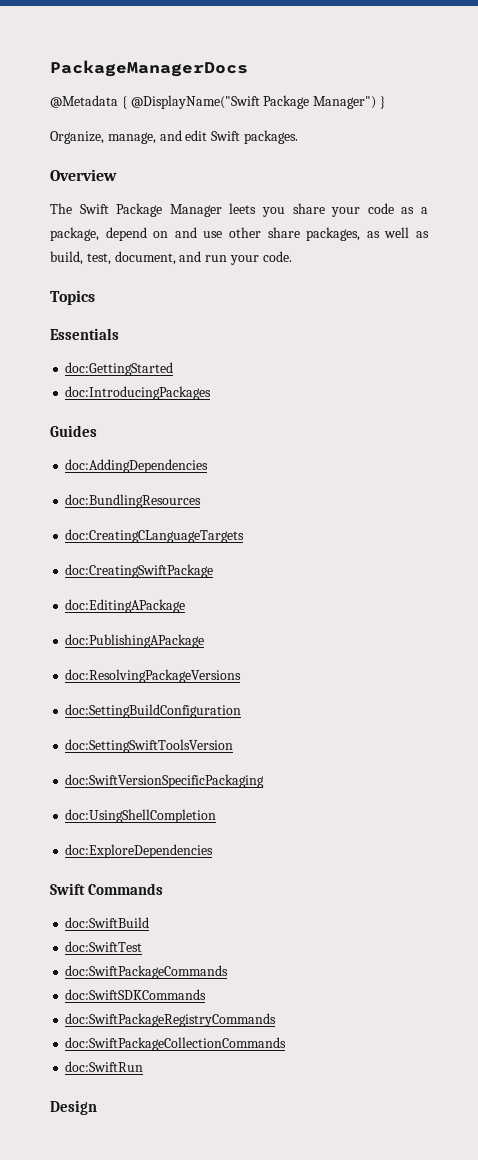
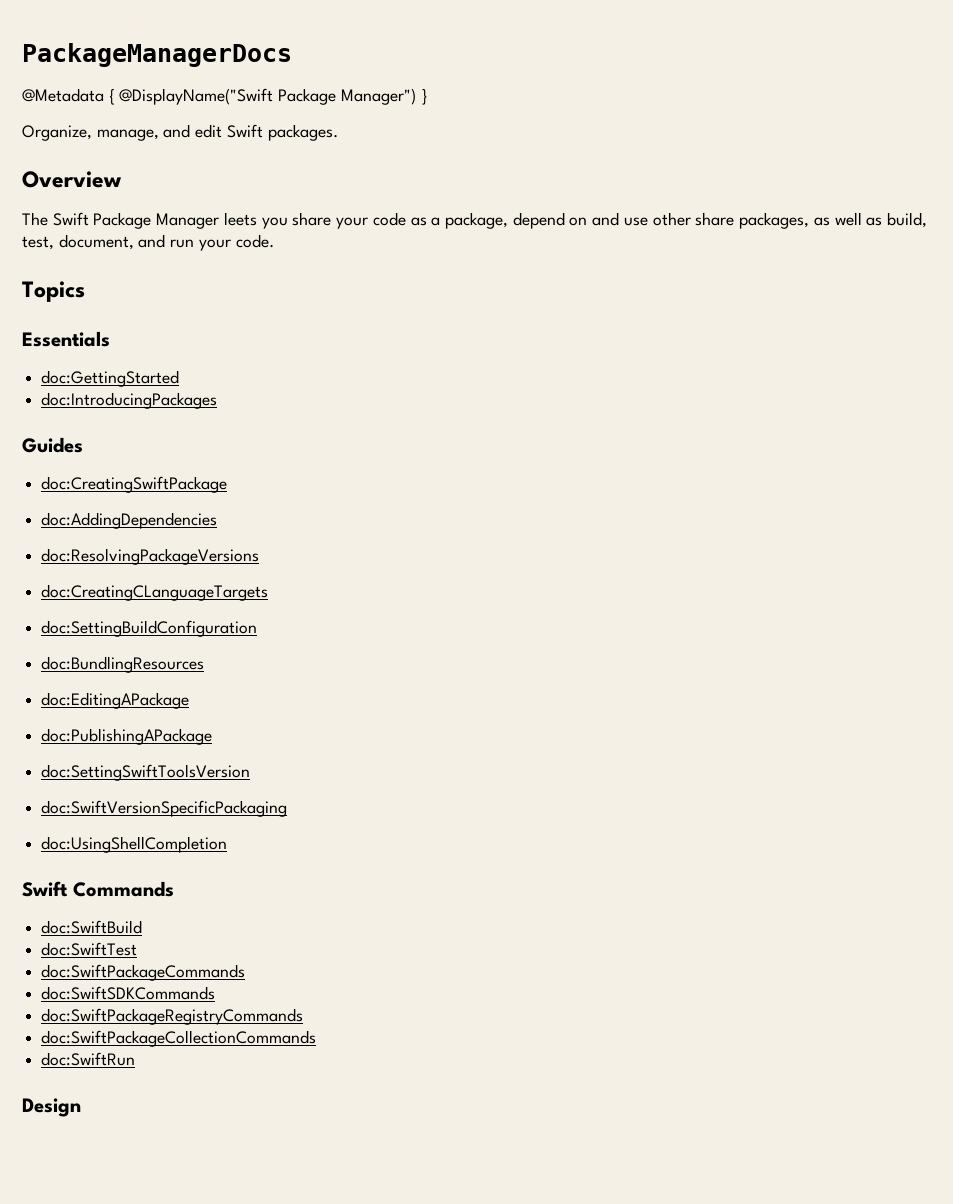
+ doc:CreatingSwiftPackage
- doc:BundlingResources
+ doc:ResolvingPackageVersions
- doc:CreatingSwiftPackage
+ doc:SettingBuildConfiguration
+ doc:BundlingResources
- doc:ResolvingPackageVersions
- doc:SettingBuildConfiguration
- doc:ExploreDependencies

